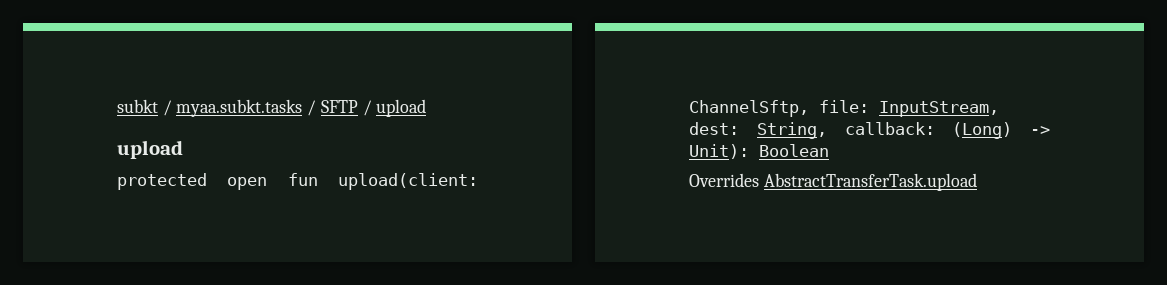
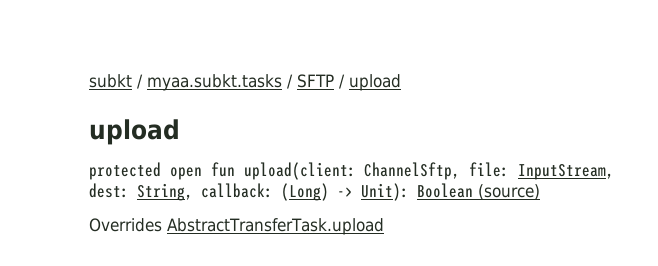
- protected open fun upload(client: ChannelSftp, file: InputStream, dest: String, callback: (Long) -> Unit): Boolean
+ protected open fun upload(client: ChannelSftp, file: InputStream, dest: String, callback: (Long) -> Unit): Boolean (source)

